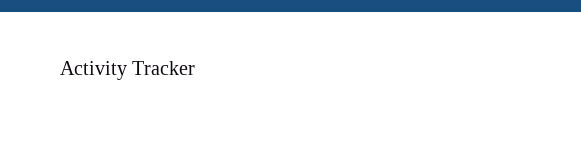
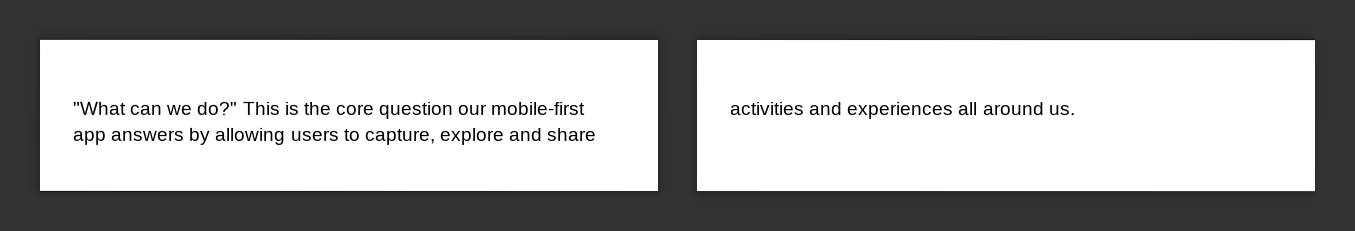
- Activity Tracker
+ "What can we do?" This is the core question our mobile-first app answers by allowing users to capture, explore and share activities and experiences all around us.

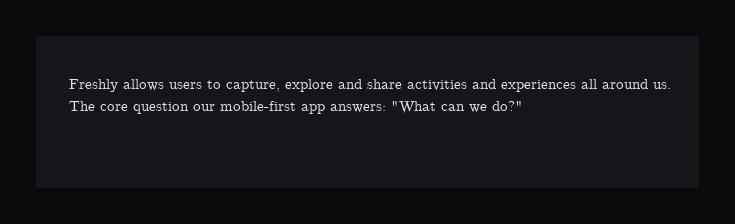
- "What can we do?" This is the core question our mobile-first app answers by allowing users to capture, explore and share activities and experiences all around us.
+ Freshly allows users to capture, explore and share activities and experiences all around us.
+ The core question our mobile-first app answers: "What can we do?"

